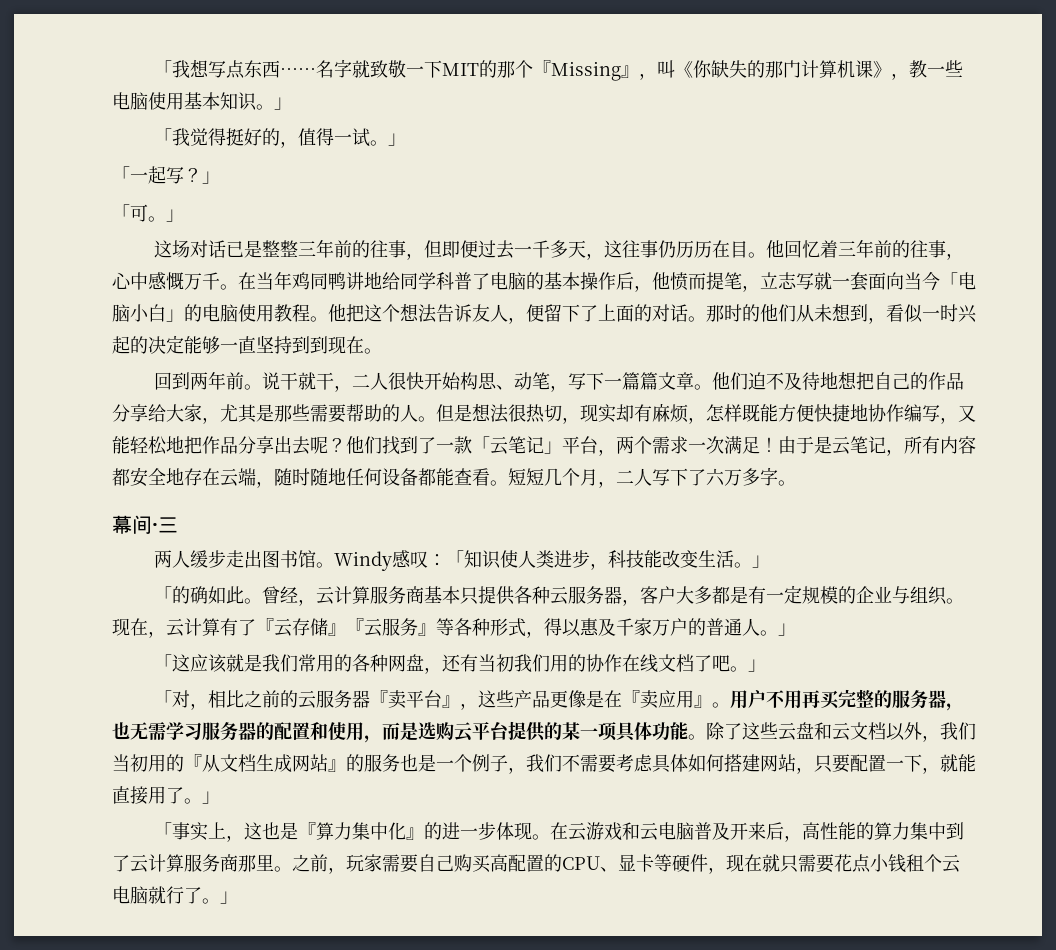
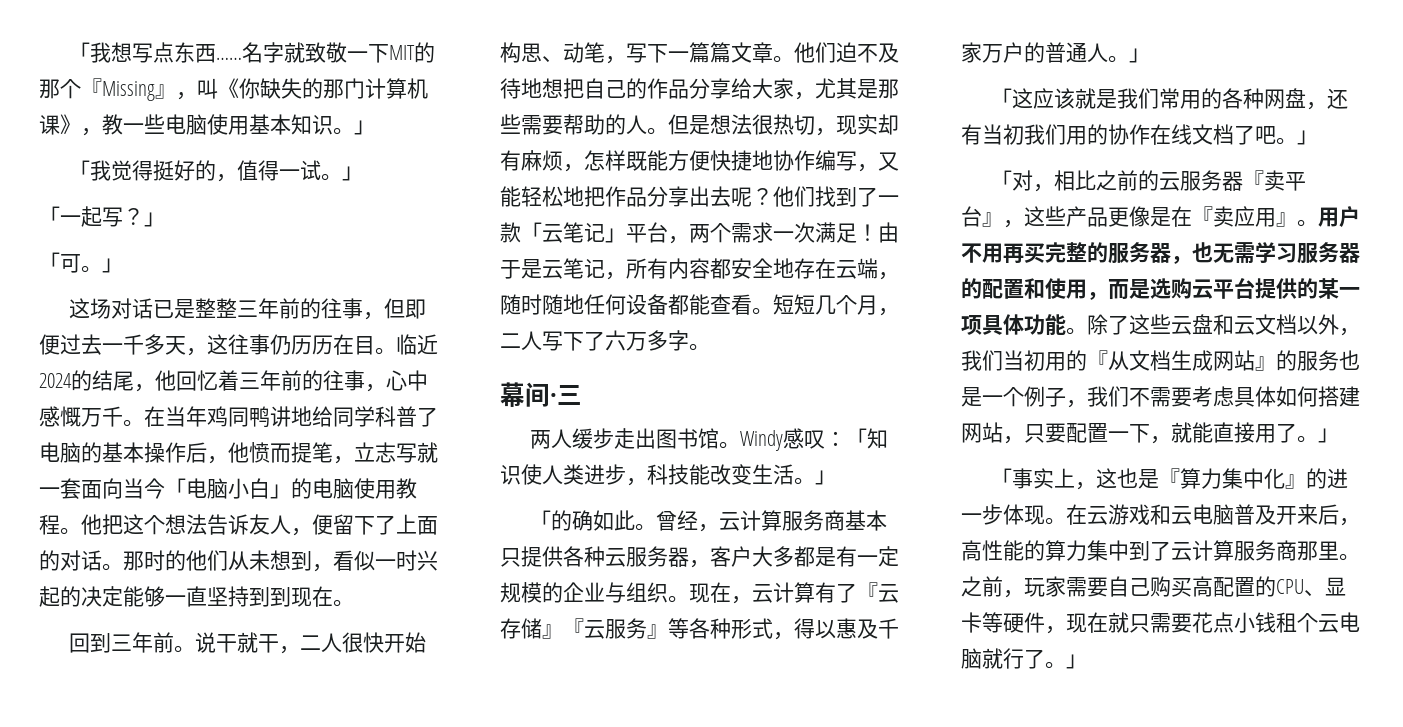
- 他回忆着三年前的往事，心中感慨万千。
+ 临近2024的结尾，他回忆着三年前的往事，心中感慨万千。
- 回到两年前。
+ 回到三年前。

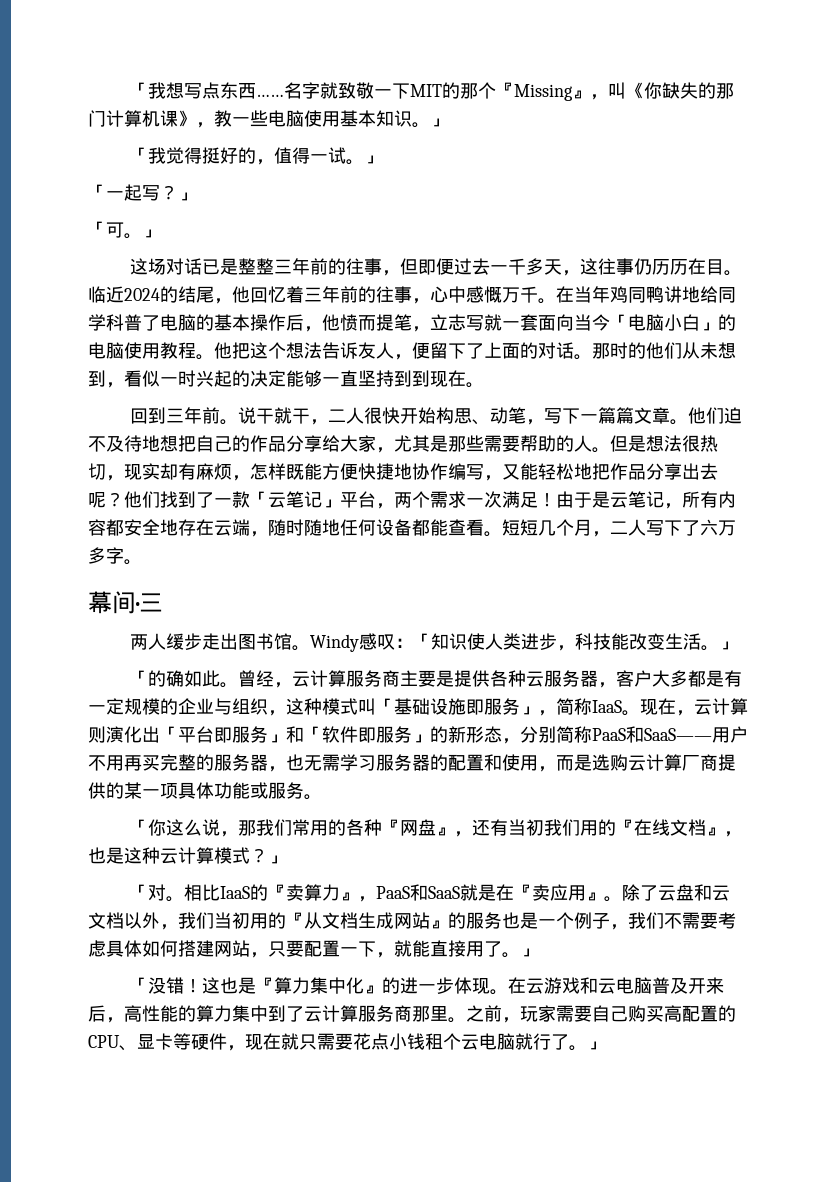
- 曾经，云计算服务商基本只提供各种云服务器，客户大多都是有一定规模的企业与组织。现在，云计算有了『云存储』『云服务』等各种形式，得以惠及千家万户的普通人。」
- 「这应该就是我们常用的各种网盘，还有当初我们用的协作在线文档了吧。」
- 「对，相比之前的云服务器『卖平台』，这些产品更像是在『卖应用』。用户不用再买完整的服务器，也无需学习服务器的配置和使用，而是选购云平台提供的某一项具体功能。除了这些云盘和云文档以外，我们当初用的『从文档生成网站』的服务也是一个例子，我们不需要考虑具体如何搭建网站，只要配置一下，就能直接用了。」
+ 曾经，云计算服务商主要是提供各种云服务器，客户大多都是有一定规模的企业与组织，这种模式叫「基础设施即服务」，简称IaaS。现在，云计算则演化出「平台即服务」和「软件即服务」的新形态，分别简称PaaS和SaaS——用户不用再买完整的服务器，也无需学习服务器的配置和使用，而是选购云计算厂商提供的某一项具体功能或服务。
+ 「你这么说，那我们常用的各种『网盘』，还有当初我们用的『在线文档』，也是这种云计算模式？」
+ 「对。相比IaaS的『卖算力』，PaaS和SaaS就是在『卖应用』。除了云盘和云文档以外，我们当初用的『从文档生成网站』的服务也是一个例子，我们不需要考虑具体如何搭建网站，只要配置一下，就能直接用了。」
- 「事实上，这也是『算力集中化』的进一步体现。
+ 「没错！这也是『算力集中化』的进一步体现。

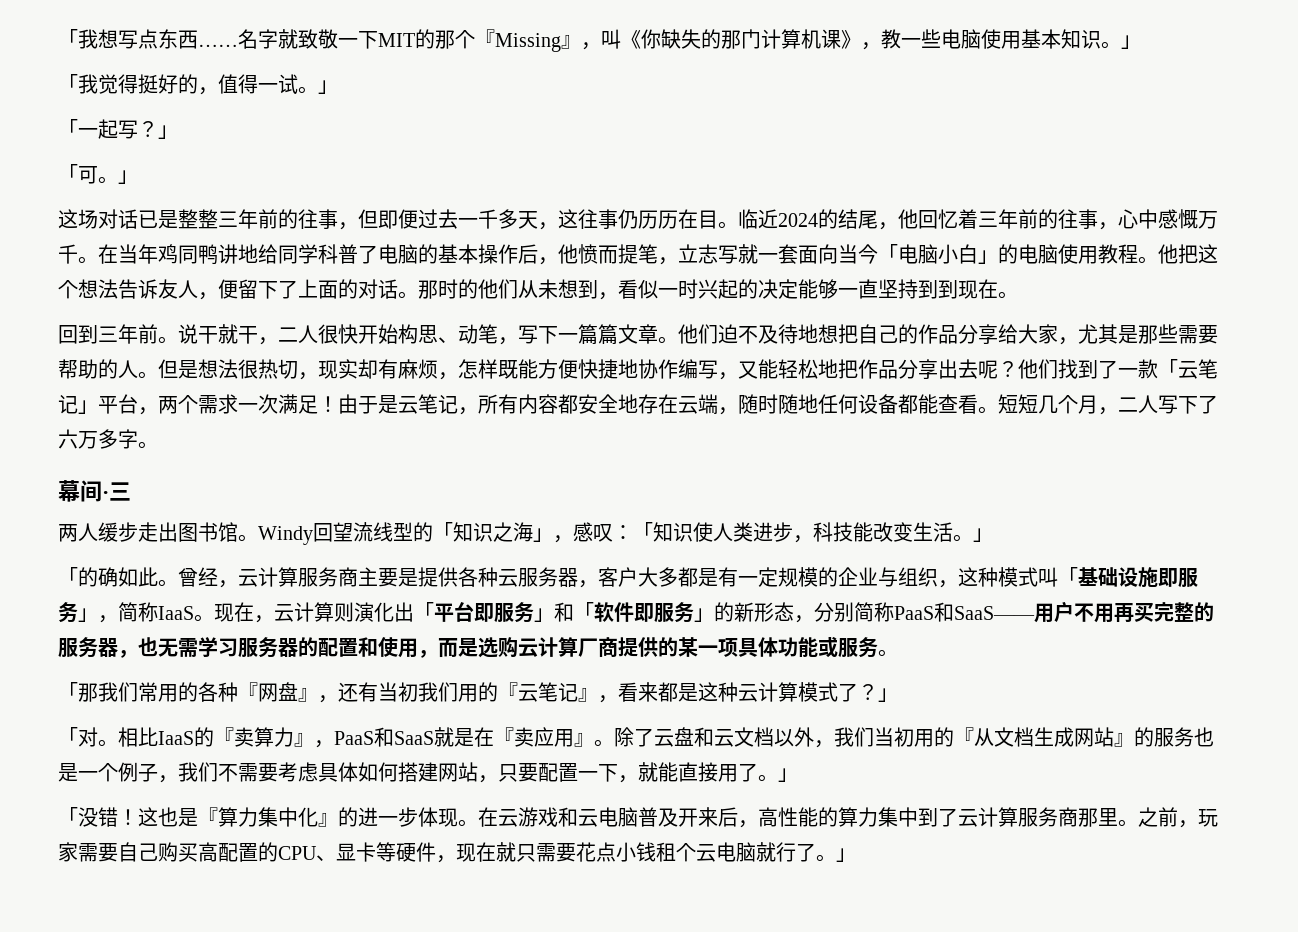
- Windy感叹：「知识使人类进步，科技能改变生活。」
+ Windy回望流线型的「知识之海」，感叹：「知识使人类进步，科技能改变生活。」
- 「你这么说，那我们常用的各种『网盘』，还有当初我们用的『在线文档』，也是这种云计算模式？」
+ 「那我们常用的各种『网盘』，还有当初我们用的『云笔记』，看来都是这种云计算模式了？」

